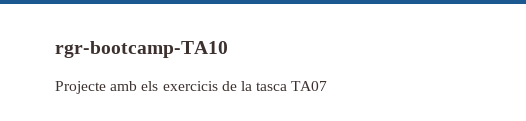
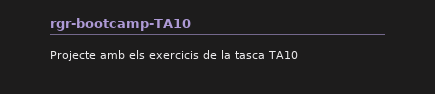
- Projecte amb els exercicis de la tasca TA07
+ Projecte amb els exercicis de la tasca TA10

